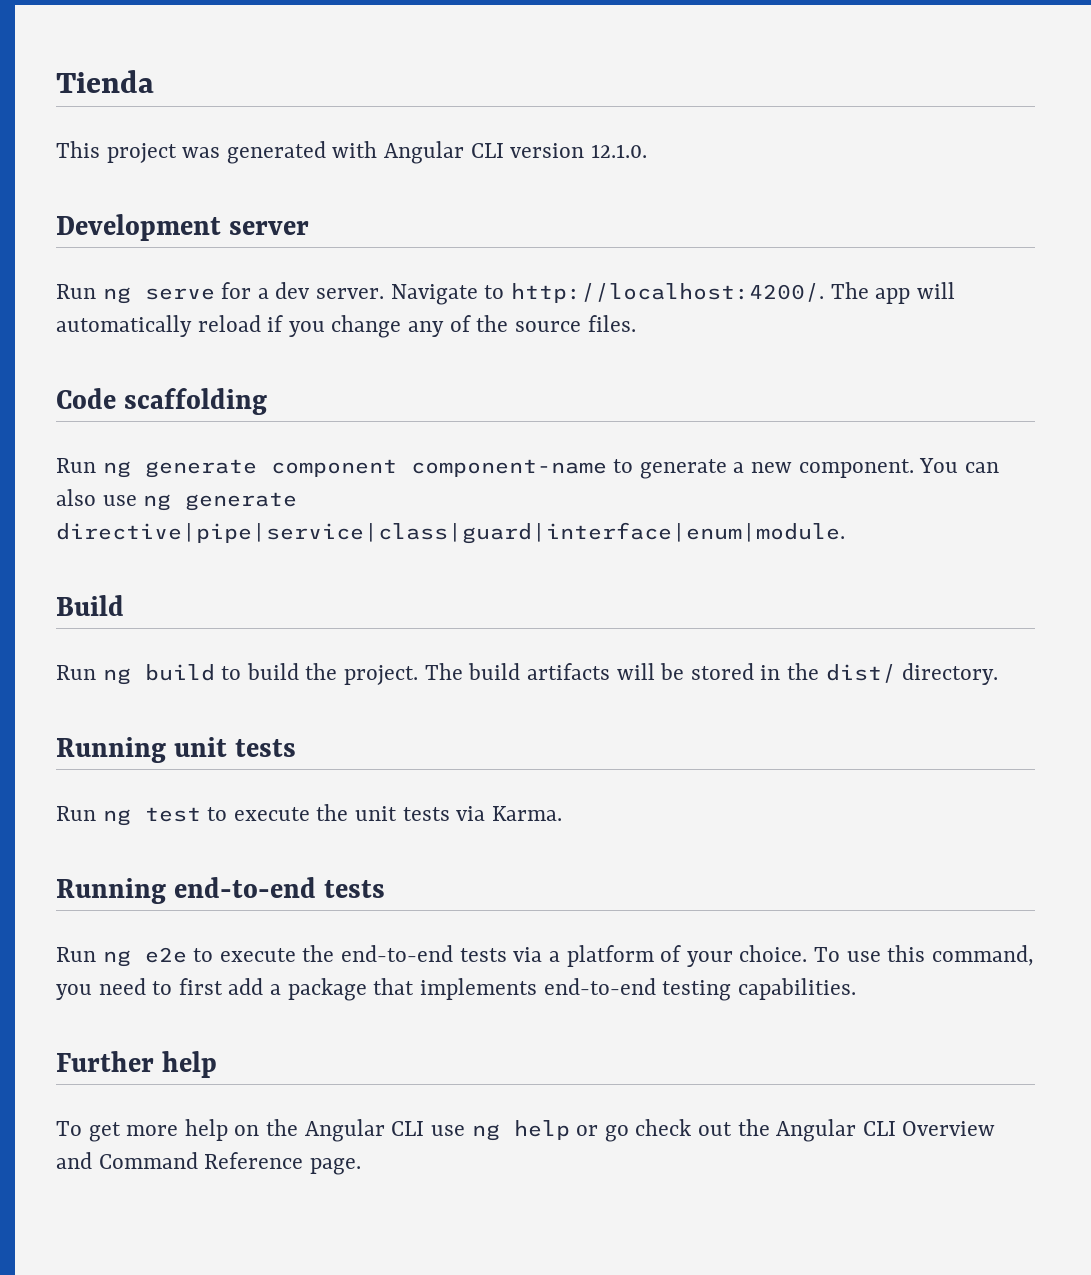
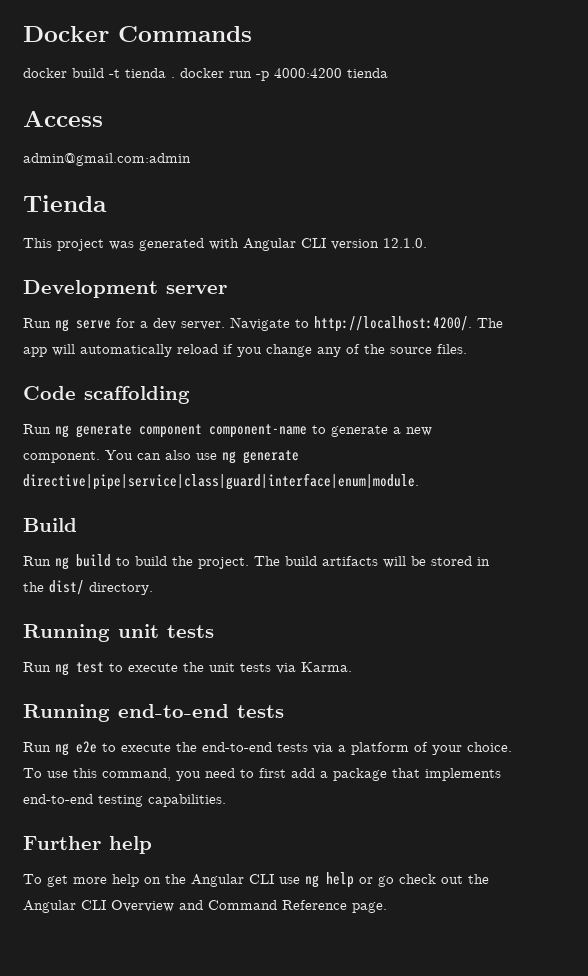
+ Docker Commands
+ docker build -t tienda . docker run -p 4000:4200 tienda
+ Access
+ admin@gmail.com:admin

